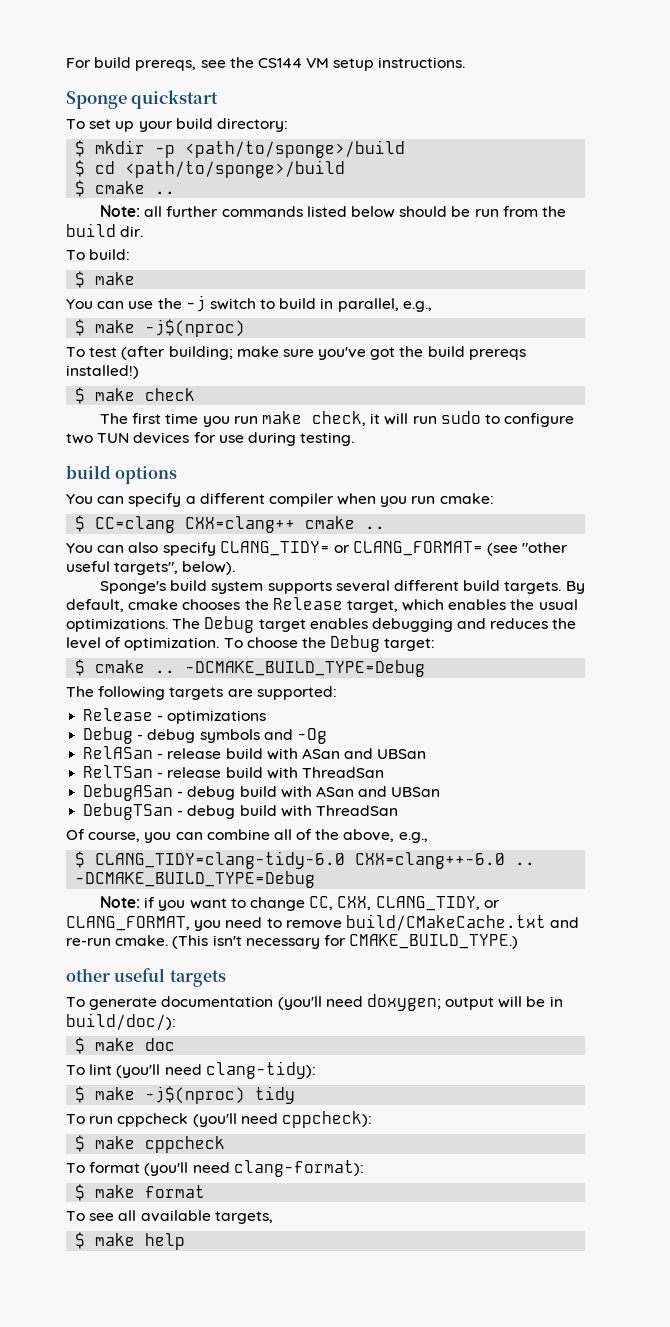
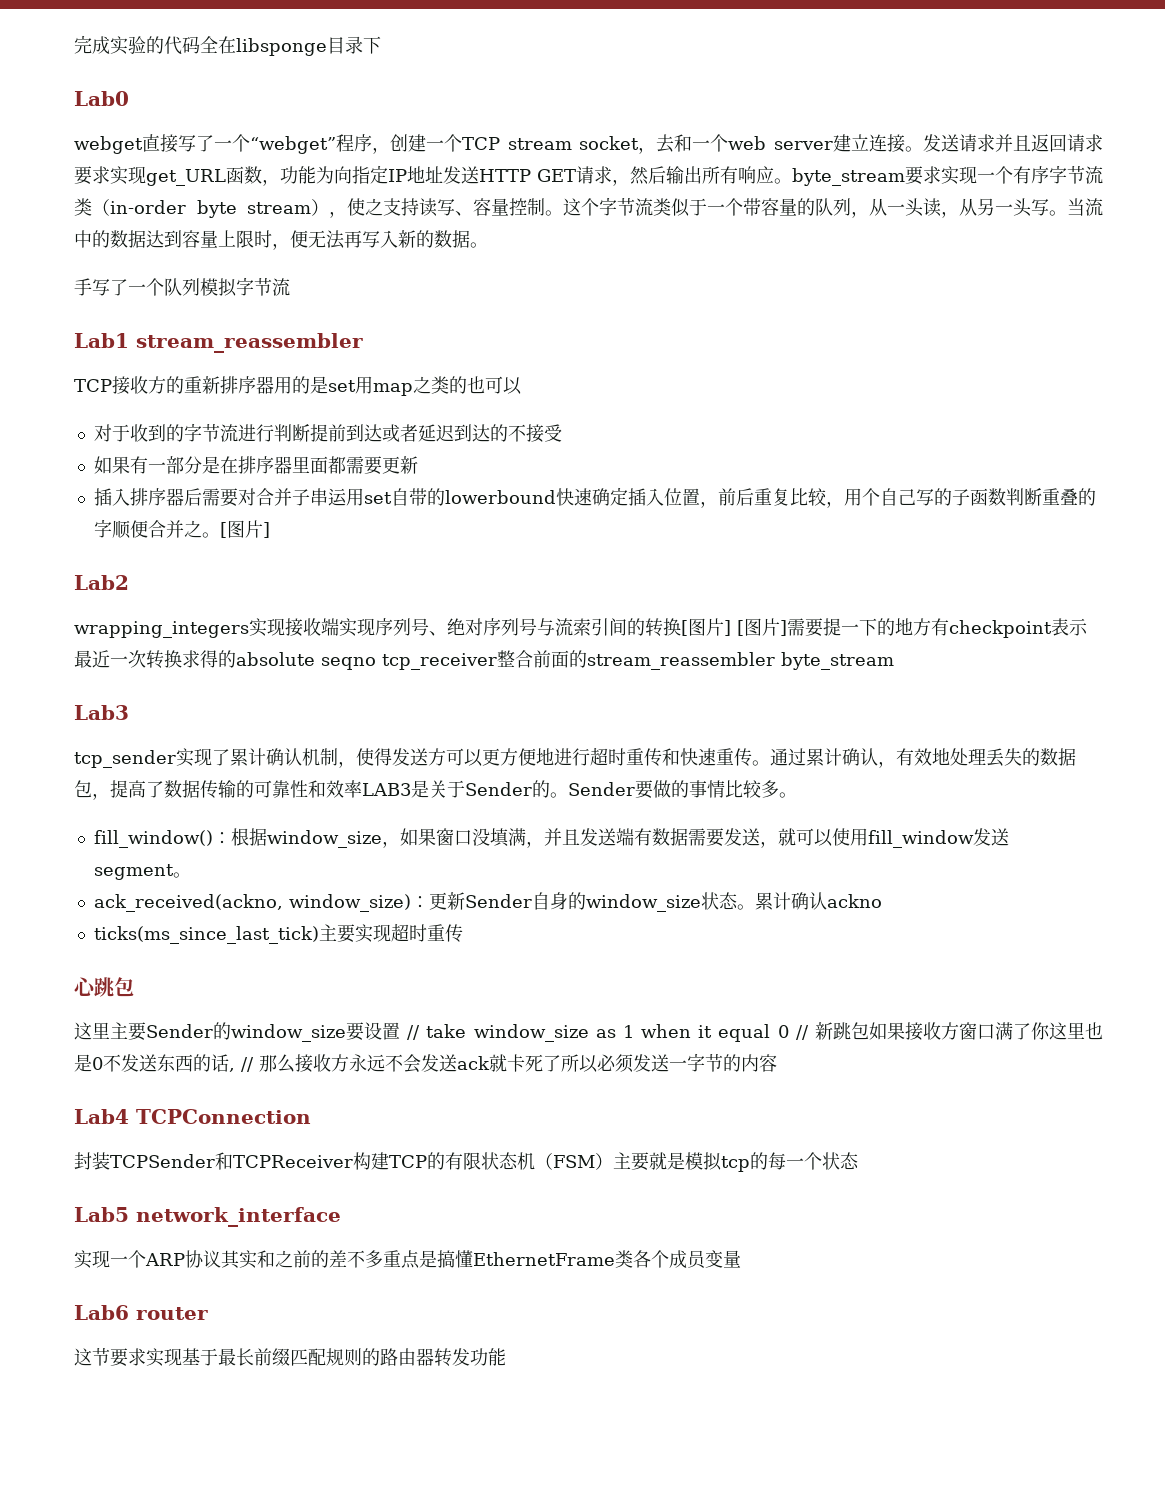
- For build prereqs, see the CS144 VM setup instructions.
- Sponge quickstart
- To set up your build directory:
- $ mkdir -p <path/to/sponge>/build
- $ cd <path/to/sponge>/build
- $ cmake ..
- Note: all further commands listed below should be run from the build dir.
- To build:
- $ make
- You can use the -j switch to build in parallel, e.g.,
- $ make -j$(nproc)
- To test (after building; make sure you've got the build prereqs installed!)
- $ make check
- The first time you run make check, it will run sudo to configure two TUN devices for use during testing.
- build options
- You can specify a different compiler when you run cmake:
- $ CC=clang CXX=clang++ cmake ..
- You can also specify CLANG_TIDY= or CLANG_FORMAT= (see "other useful targets", below).
- Sponge's build system supports several different build targets. By default, cmake chooses the Release target, which enables the usual optimizations. The Debug target enables debugging and reduces the level of optimization. To choose the Debug target:
- $ cmake .. -DCMAKE_BUILD_TYPE=Debug
- The following targets are supported:
- Release - optimizations
- Debug - debug symbols and -Og
- RelASan - release build with ASan and UBSan
- RelTSan - release build with ThreadSan
- DebugASan - debug build with ASan and UBSan
- DebugTSan - debug build with ThreadSan
- Of course, you can combine all of the above, e.g.,
- $ CLANG_TIDY=clang-tidy-6.0 CXX=clang++-6.0 .. -DCMAKE_BUILD_TYPE=Debug
- Note: if you want to change CC, CXX, CLANG_TIDY, or CLANG_FORMAT, you need to remove build/CMakeCache.txt and re-run cmake. (This isn't necessary for CMAKE_BUILD_TYPE.)
- other useful targets
- To generate documentation (you'll need doxygen; output will be in build/doc/):
- $ make doc
- To lint (you'll need clang-tidy):
- $ make -j$(nproc) tidy
- To run cppcheck (you'll need cppcheck):
- $ make cppcheck
- To format (you'll need clang-format):
- $ make format
- To see all available targets,
- $ make help
+ 完成实验的代码全在libsponge目录下
+ Lab0
+ webget直接写了一个“webget”程序，创建一个TCP stream socket，去和一个web server建立连接。发送请求并且返回请求要求实现get_URL函数，功能为向指定IP地址发送HTTP GET请求，然后输出所有响应。byte_stream要求实现一个有序字节流类（in-order byte stream），使之支持读写、容量控制。这个字节流类似于一个带容量的队列，从一头读，从另一头写。当流中的数据达到容量上限时，便无法再写入新的数据。
+ 手写了一个队列模拟字节流
+ Lab1 stream_reassembler
+ TCP接收方的重新排序器用的是set用map之类的也可以
+ 对于收到的字节流进行判断提前到达或者延迟到达的不接受
+ 如果有一部分是在排序器里面都需要更新
+ 插入排序器后需要对合并子串运用set自带的lowerbound快速确定插入位置，前后重复比较，用个自己写的子函数判断重叠的字顺便合并之。[图片]
+ Lab2
+ wrapping_integers实现接收端实现序列号、绝对序列号与流索引间的转换[图片] [图片]需要提一下的地方有checkpoint表示最近一次转换求得的absolute seqno tcp_receiver整合前面的stream_reassembler byte_stream
+ Lab3
+ tcp_sender实现了累计确认机制，使得发送方可以更方便地进行超时重传和快速重传。通过累计确认，有效地处理丢失的数据包，提高了数据传输的可靠性和效率LAB3是关于Sender的。Sender要做的事情比较多。
+ fill_window()：根据window_size，如果窗口没填满，并且发送端有数据需要发送，就可以使用fill_window发送segment。
+ ack_received(ackno, window_size)：更新Sender自身的window_size状态。累计确认ackno
+ ticks(ms_since_last_tick)主要实现超时重传
+ 心跳包
+ 这里主要Sender的window_size要设置 // take window_size as 1 when it equal 0 // 新跳包如果接收方窗口满了你这里也是0不发送东西的话, // 那么接收方永远不会发送ack就卡死了所以必须发送一字节的内容
+ Lab4 TCPConnection
+ 封装TCPSender和TCPReceiver构建TCP的有限状态机（FSM）主要就是模拟tcp的每一个状态
+ Lab5 network_interface
+ 实现一个ARP协议其实和之前的差不多重点是搞懂EthernetFrame类各个成员变量
+ Lab6 router
+ 这节要求实现基于最长前缀匹配规则的路由器转发功能

